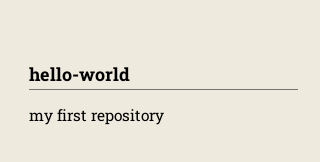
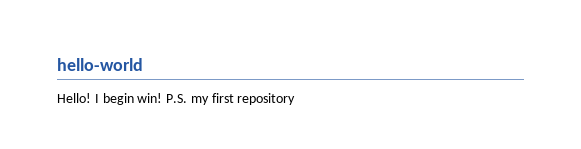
- my first repository
+ Hello! I begin win! P.S. my first repository

